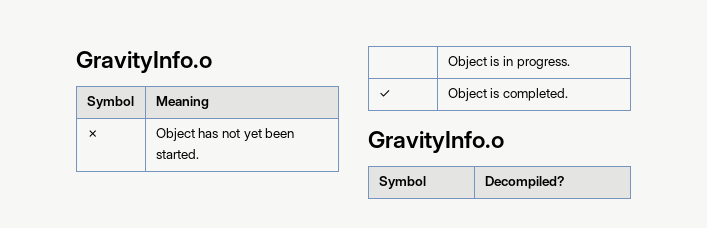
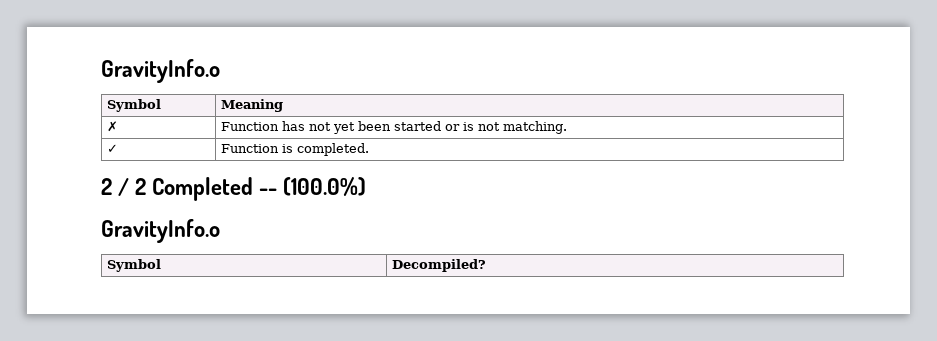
- ✗ | Object has not yet been started.
- | Object is in progress.
+ ✗ | Function has not yet been started or is not matching.
- ✓ | Object is completed.
+ ✓ | Function is completed.
+ 2 / 2 Completed -- (100.0%)

